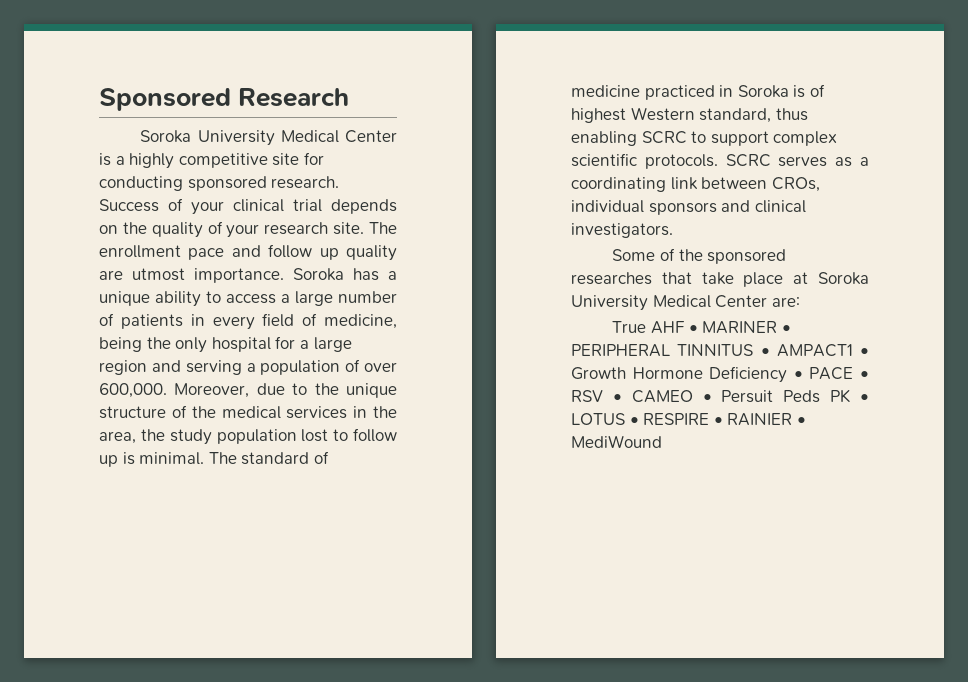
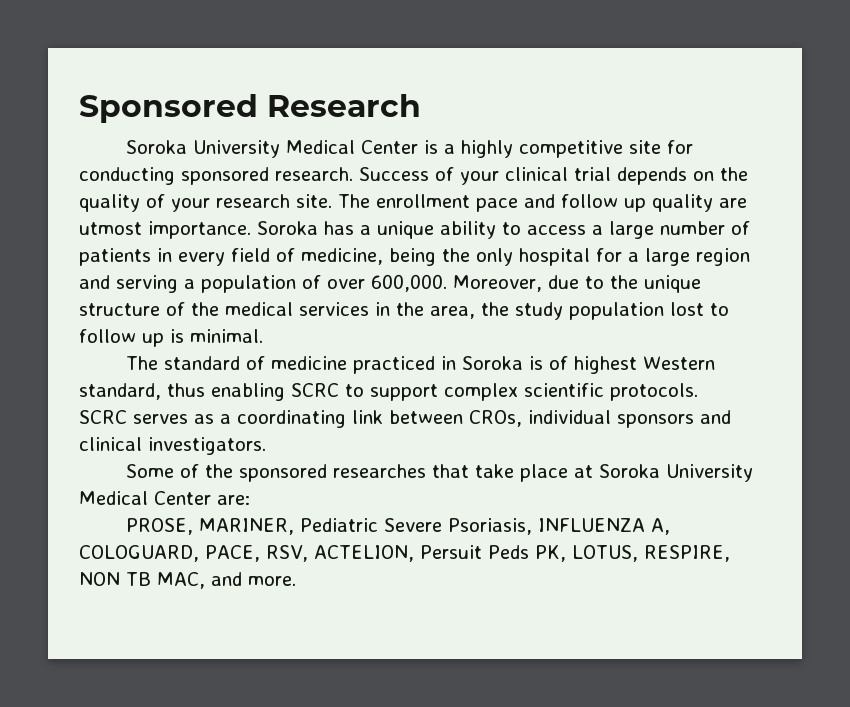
- Moreover, due to the unique structure of the medical services in the area, the study population lost to follow up is minimal. The standard of medicine practiced in Soroka is of highest Western standard, thus enabling SCRC to support complex scientific protocols. SCRC serves as a coordinating link between CROs, individual sponsors and clinical investigators.
+ Moreover, due to the unique structure of the medical services in the area, the study population lost to follow up is minimal.
+ The standard of medicine practiced in Soroka is of highest Western standard, thus enabling SCRC to support complex scientific protocols.
+ SCRC serves as a coordinating link between CROs, individual sponsors and clinical investigators.
- True AHF • MARINER • PERIPHERAL TINNITUS • AMPACT1 • Growth Hormone Deficiency • PACE • RSV • CAMEO • Persuit Peds PK • LOTUS • RESPIRE • RAINIER • MediWound
+ PROSE, MARINER, Pediatric Severe Psoriasis, INFLUENZA A, COLOGUARD, PACE, RSV, ACTELION, Persuit Peds PK, LOTUS, RESPIRE, NON TB MAC, and more.

